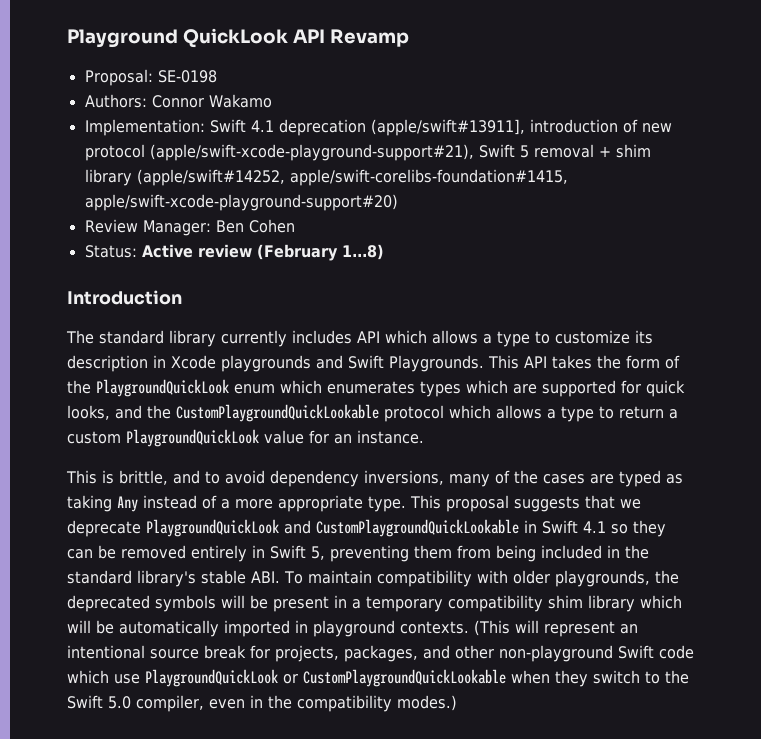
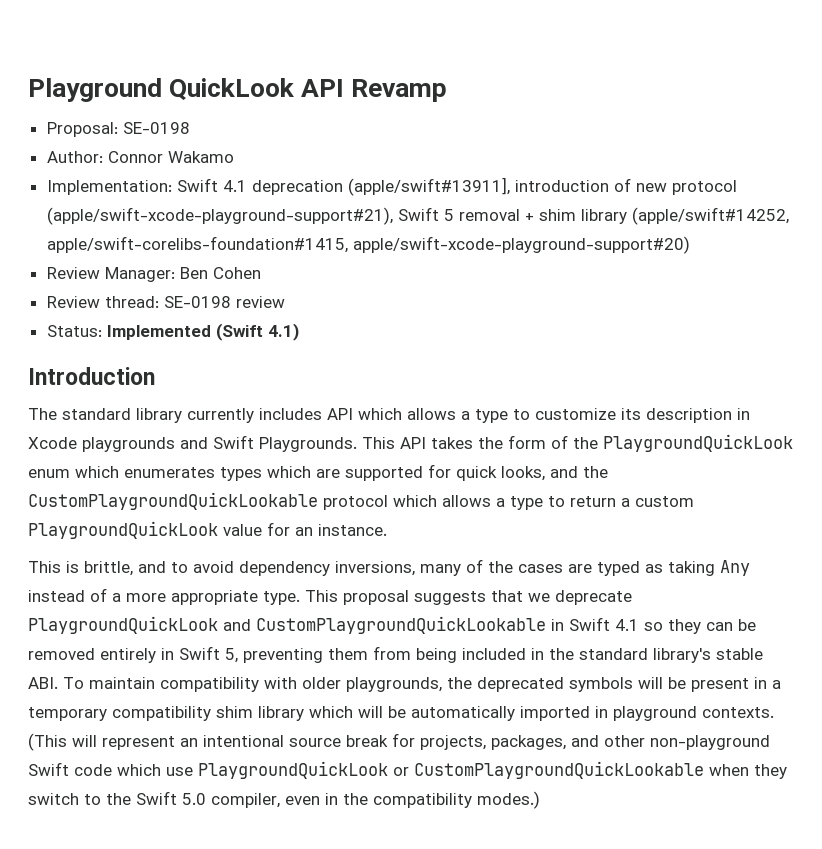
- Authors: Connor Wakamo
+ Author: Connor Wakamo
- Status: Active review (February 1...8)
+ Review thread: SE-0198 review
+ Status: Implemented (Swift 4.1)

